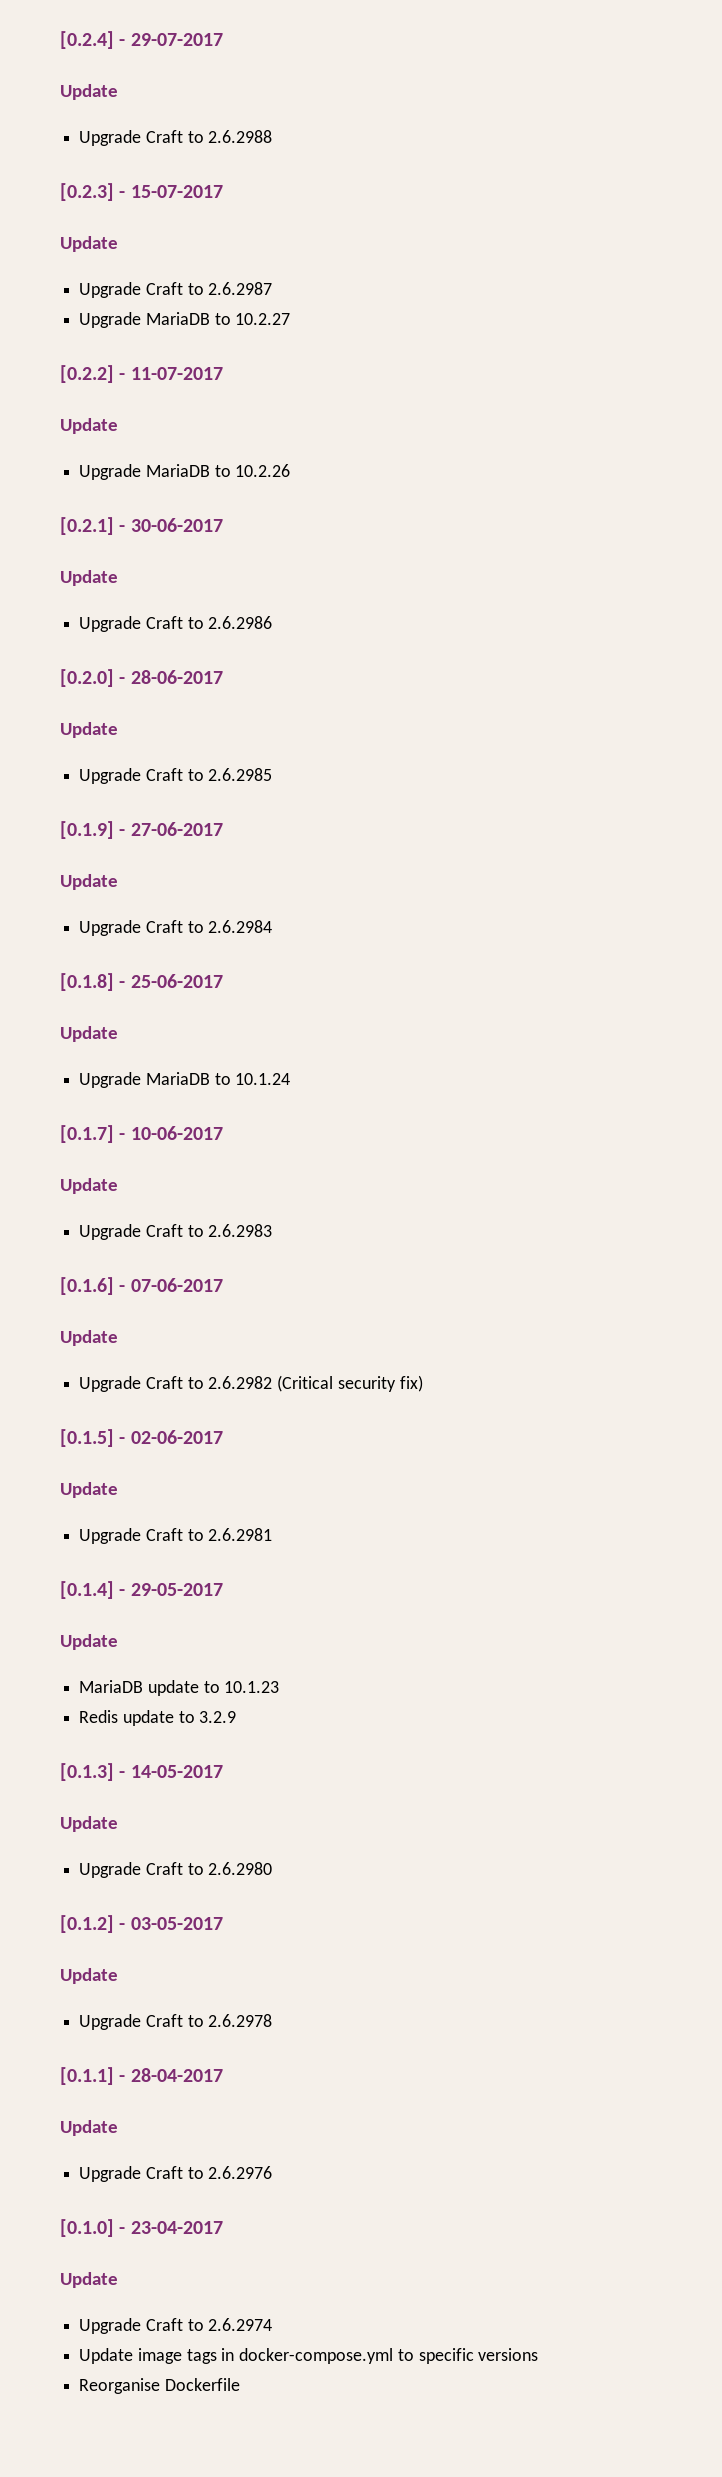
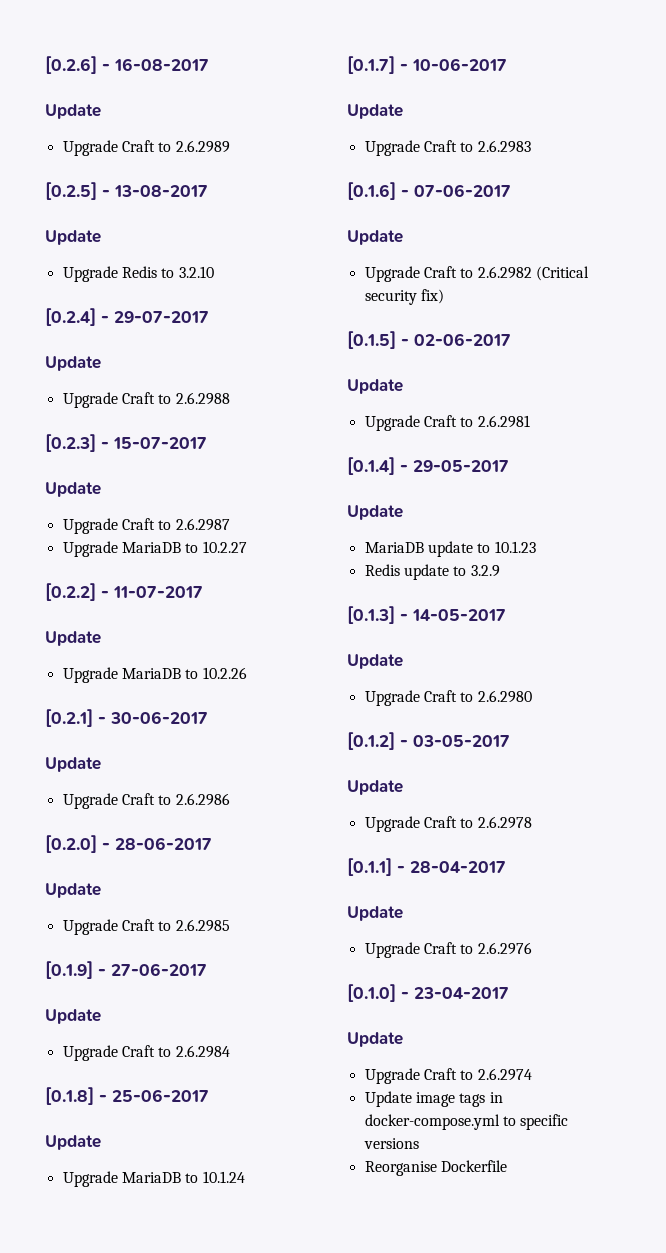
+ [0.2.6] - 16-08-2017
+ Update
+ Upgrade Craft to 2.6.2989
+ [0.2.5] - 13-08-2017
+ Update
+ Upgrade Redis to 3.2.10

